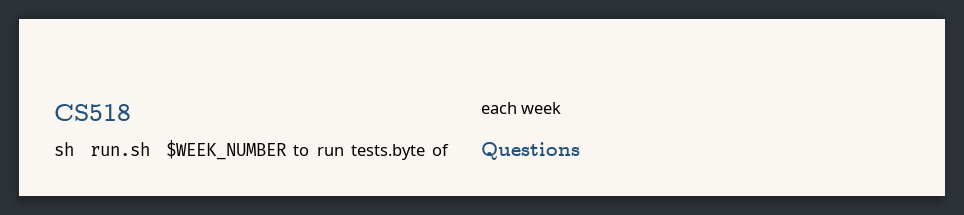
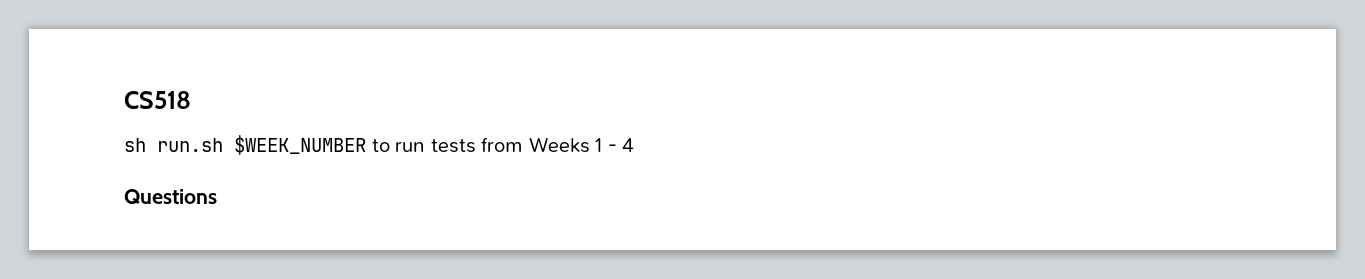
- sh run.sh $WEEK_NUMBER to run tests.byte of each week
+ sh run.sh $WEEK_NUMBER to run tests from Weeks 1 - 4

